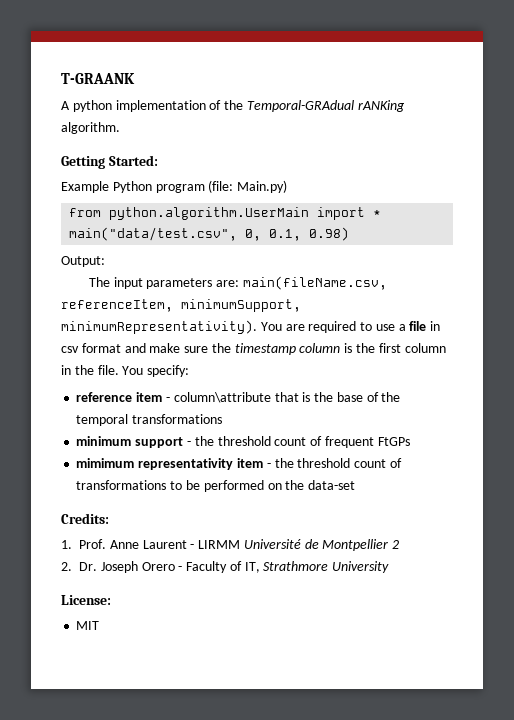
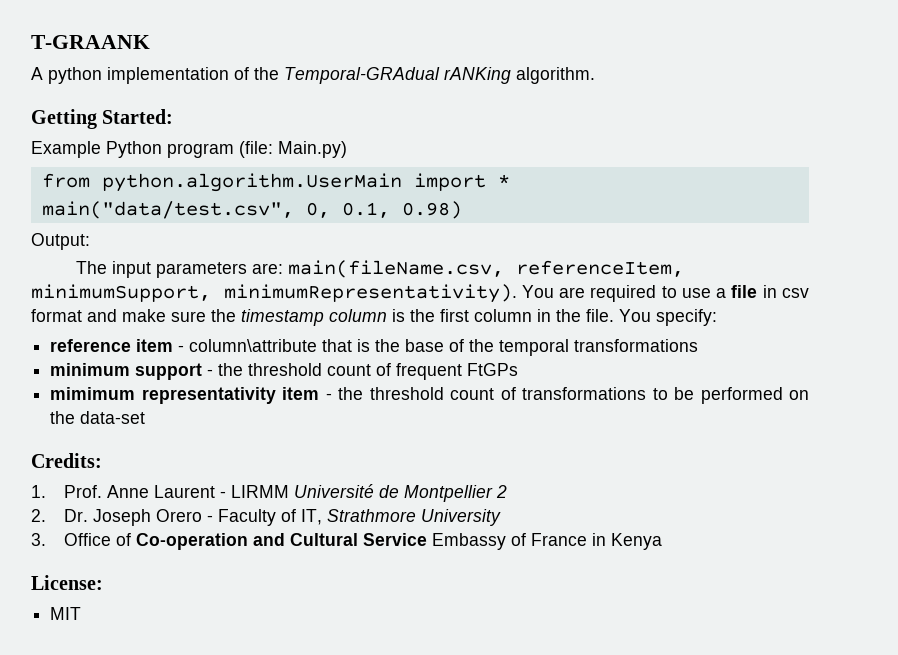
+ 3. Office of Co-operation and Cultural Service Embassy of France in Kenya

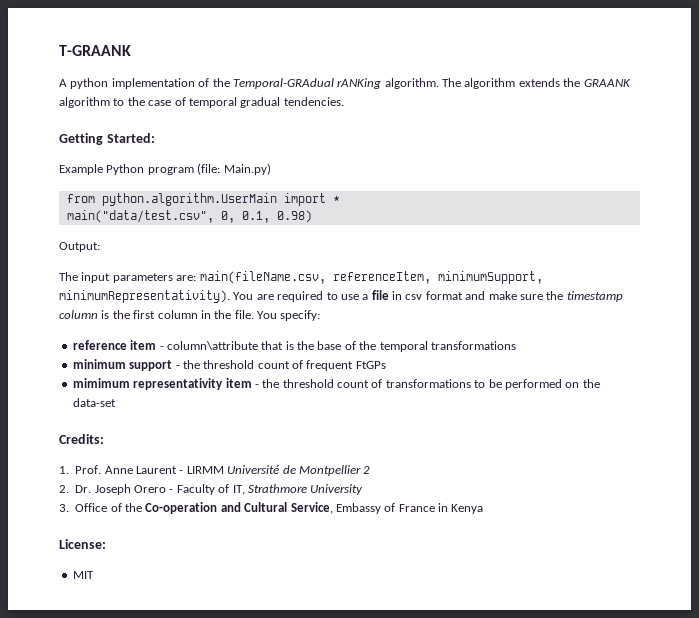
+ The algorithm extends the GRAANK algorithm to the case of temporal gradual tendencies.
- 3. Office of Co-operation and Cultural Service Embassy of France in Kenya
+ 3. Office of the Co-operation and Cultural Service, Embassy of France in Kenya

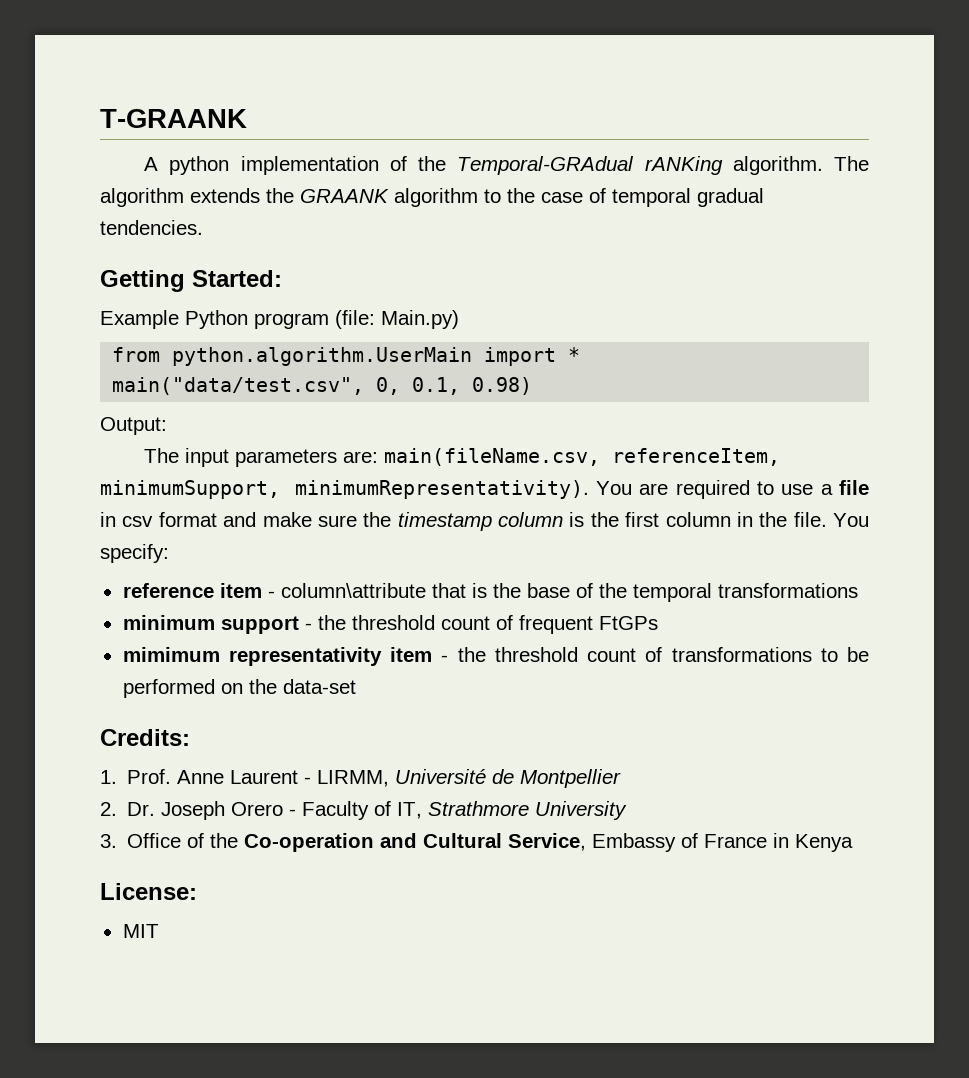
- 1. Prof. Anne Laurent - LIRMM Université de Montpellier 2
+ 1. Prof. Anne Laurent - LIRMM, Université de Montpellier

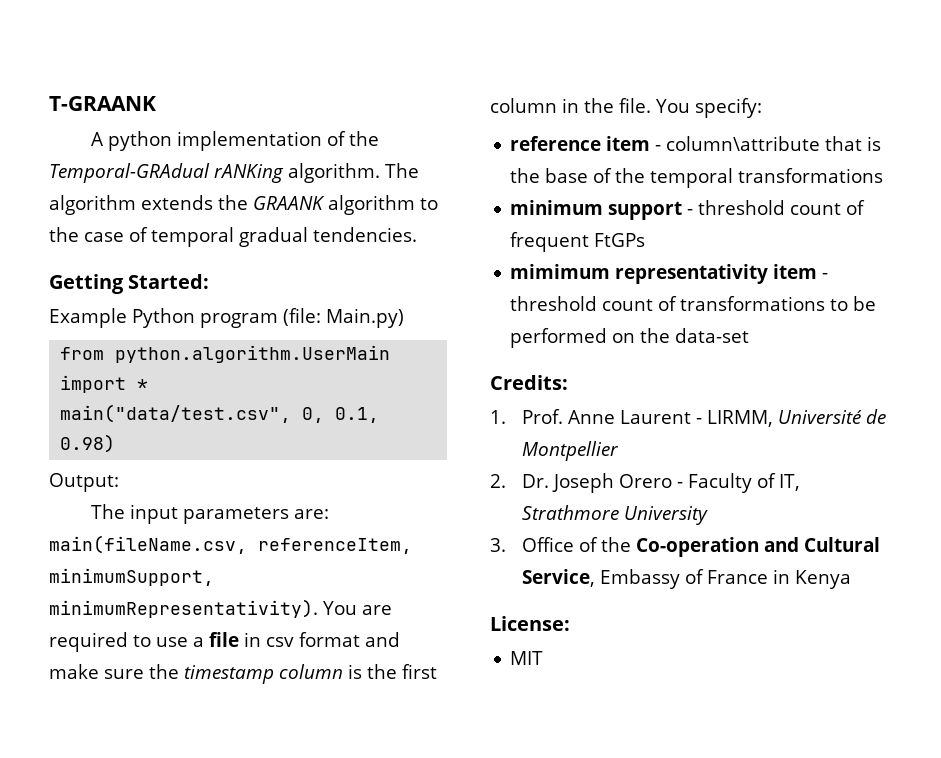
- minimum support - the threshold count of frequent FtGPs
+ minimum support - threshold count of frequent FtGPs
- mimimum representativity item - the threshold count of transformations to be performed on the data-set
+ mimimum representativity item - threshold count of transformations to be performed on the data-set

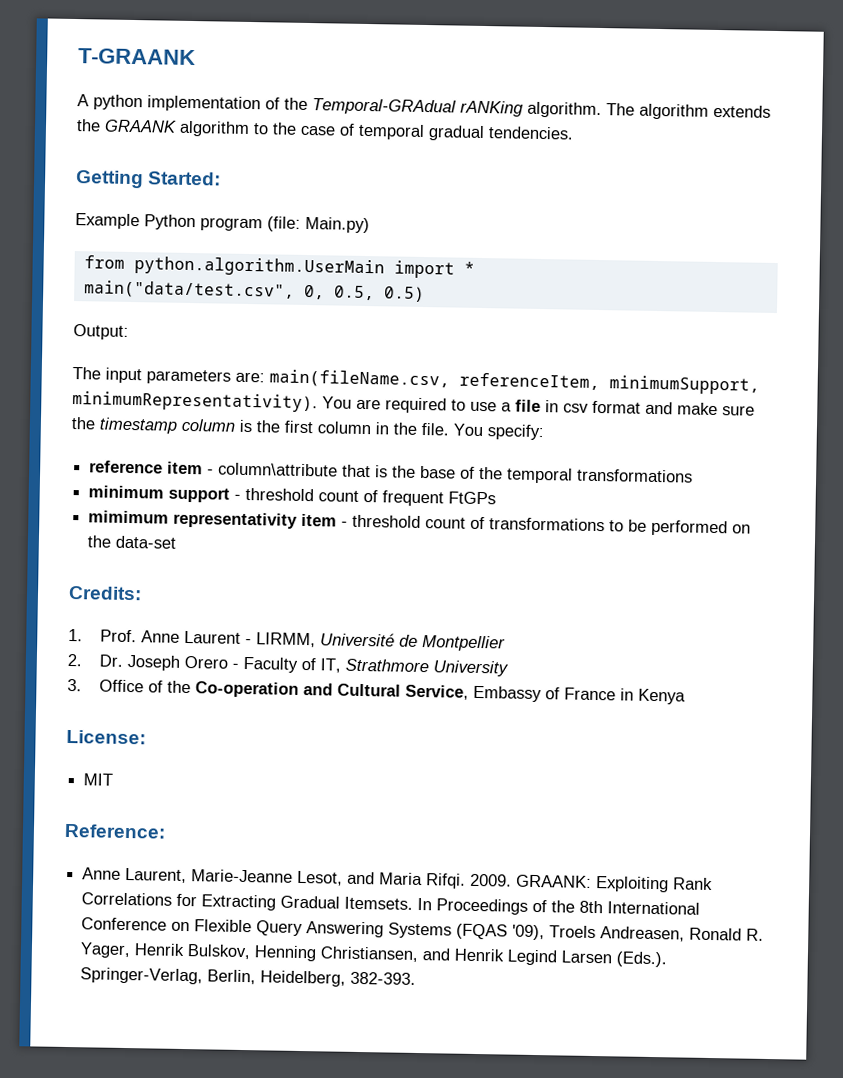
- main("data/test.csv", 0, 0.1, 0.98)
+ main("data/test.csv", 0, 0.5, 0.5)
+ Reference:
+ Anne Laurent, Marie-Jeanne Lesot, and Maria Rifqi. 2009. GRAANK: Exploiting Rank Correlations for Extracting Gradual Itemsets. In Proceedings of the 8th International Conference on Flexible Query Answering Systems (FQAS '09), Troels Andreasen, Ronald R. Yager, Henrik Bulskov, Henning Christiansen, and Henrik Legind Larsen (Eds.). Springer-Verlag, Berlin, Heidelberg, 382-393.

